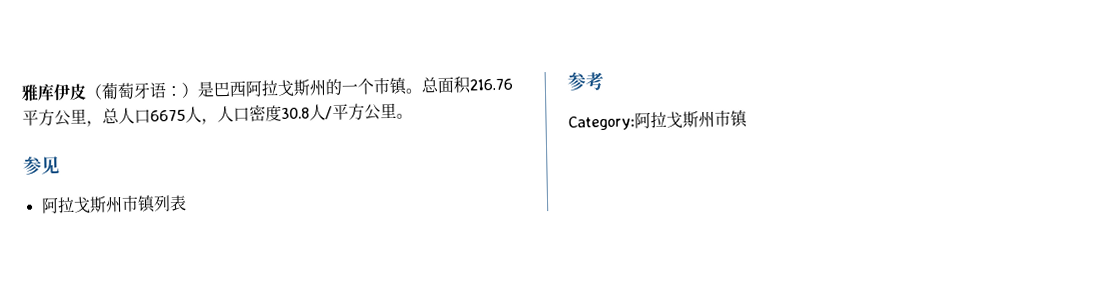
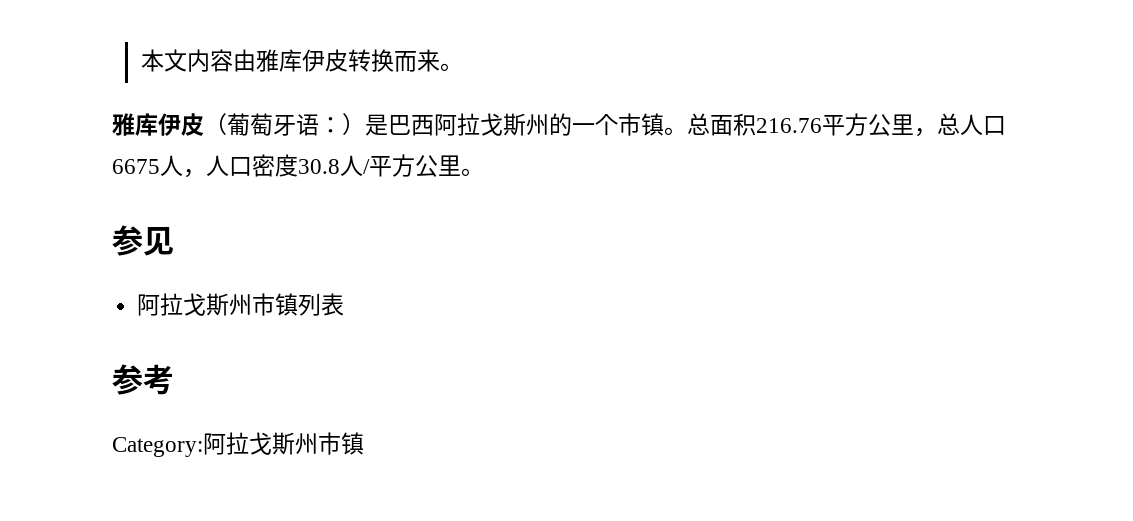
+ 本文内容由雅库伊皮转换而来。

